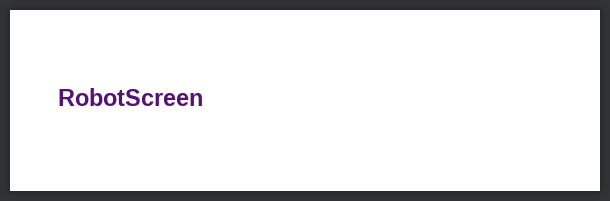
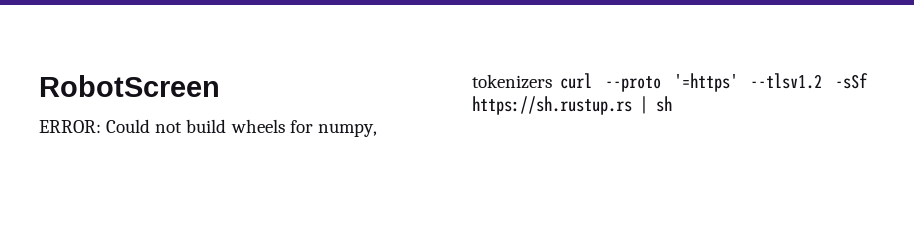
+ ERROR: Could not build wheels for numpy, tokenizers curl --proto '=https' --tlsv1.2 -sSf https://sh.rustup.rs | sh

